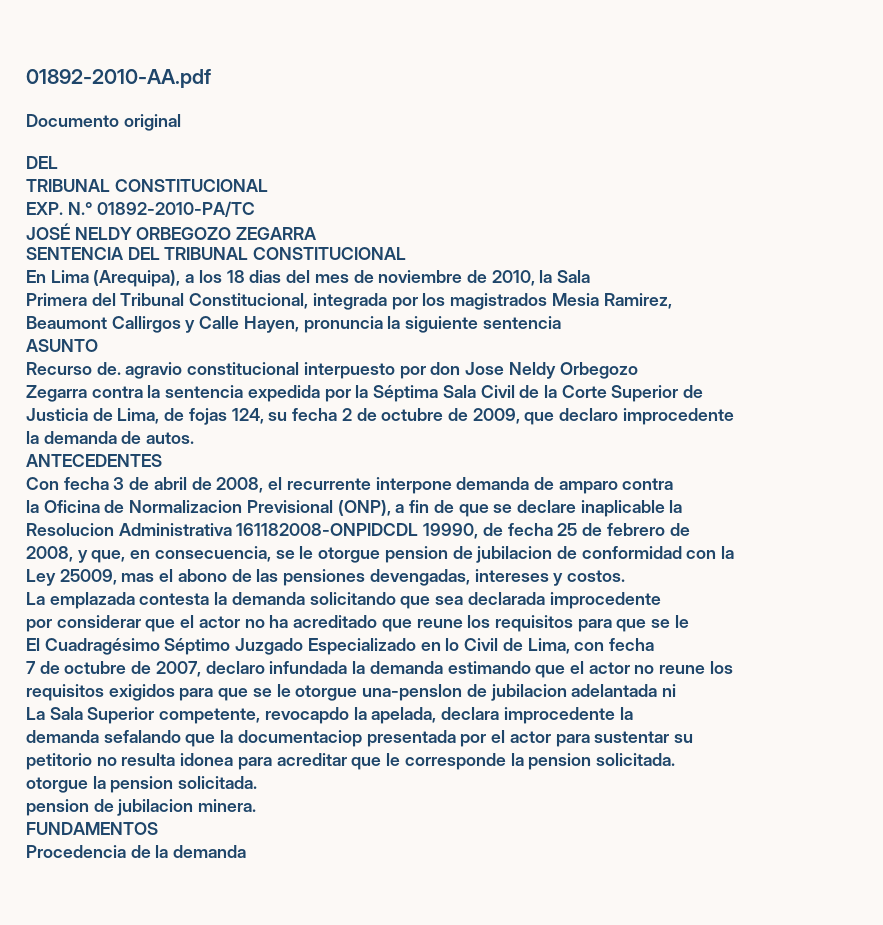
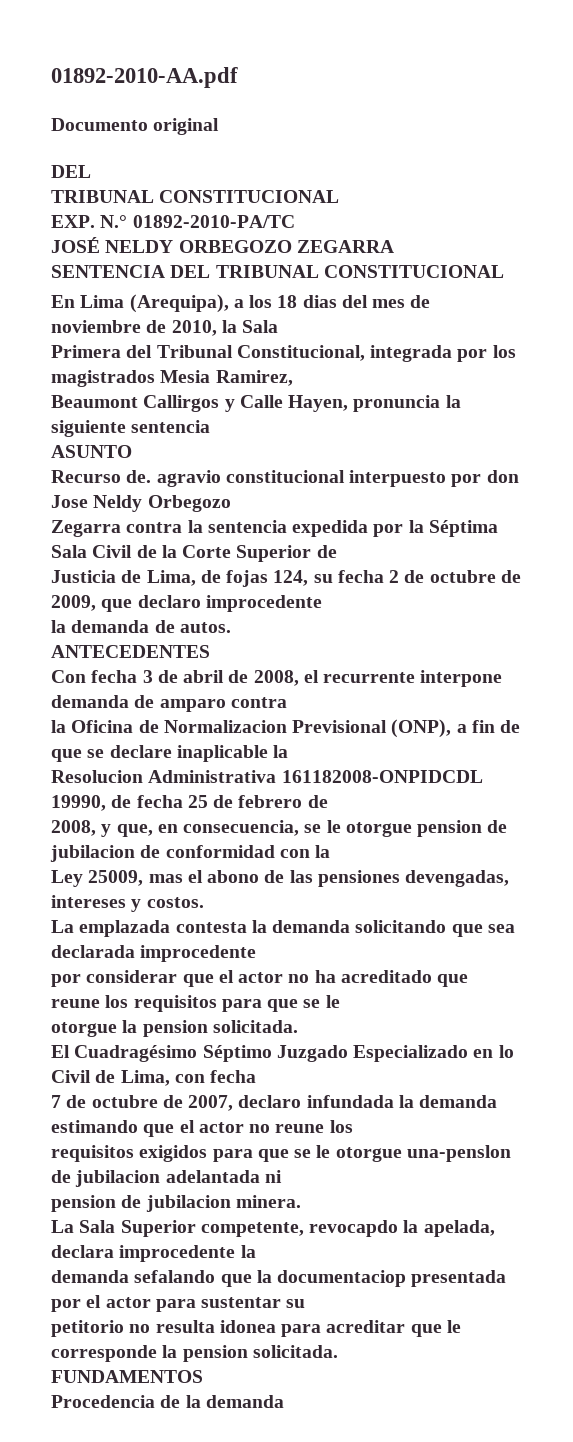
+ otorgue la pension solicitada.
+ pension de jubilacion minera.
- otorgue la pension solicitada.
- pension de jubilacion minera.

